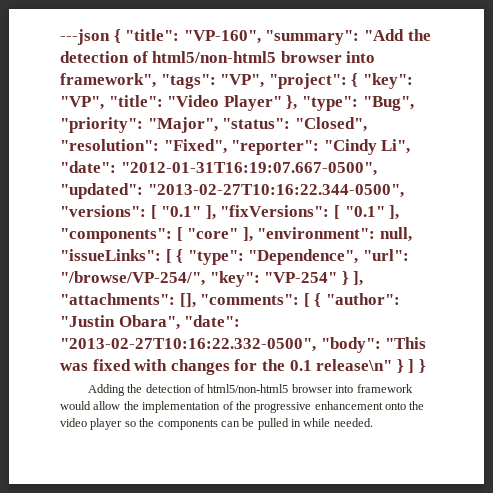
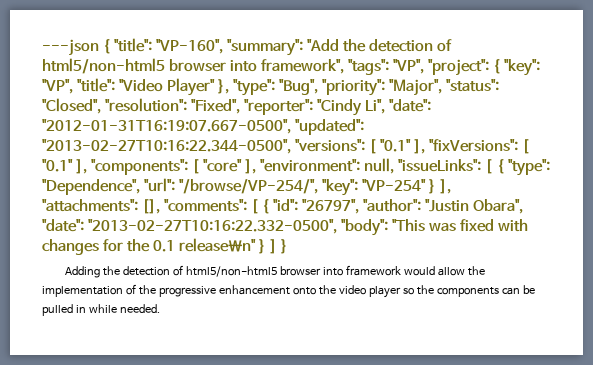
- [ { "author":
+ [ { "id": "26797", "author":

